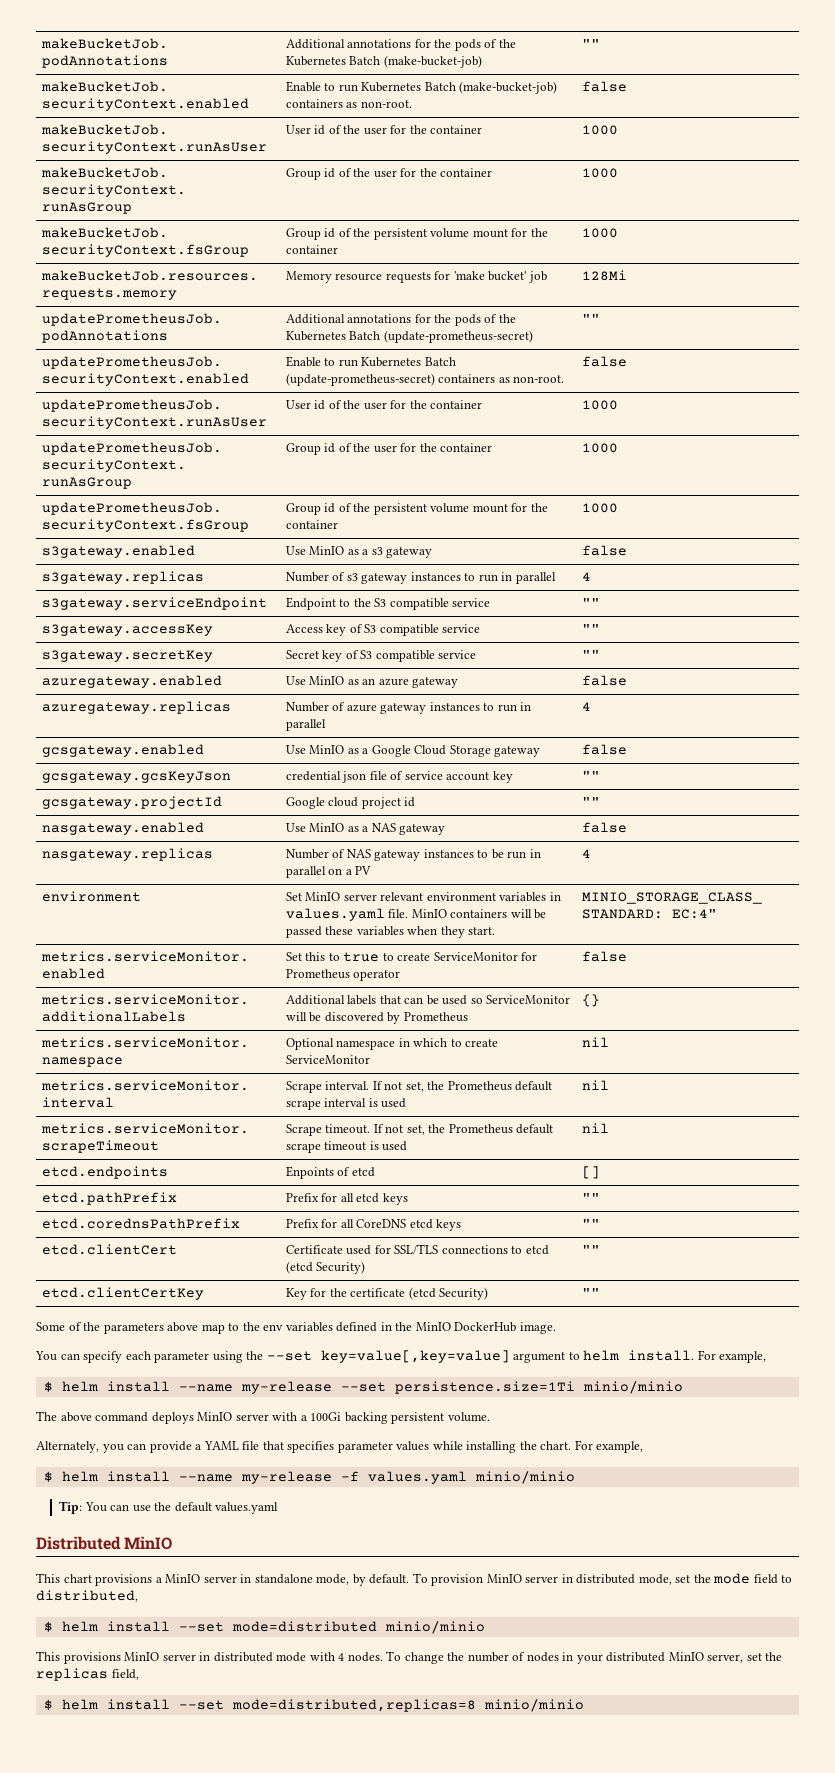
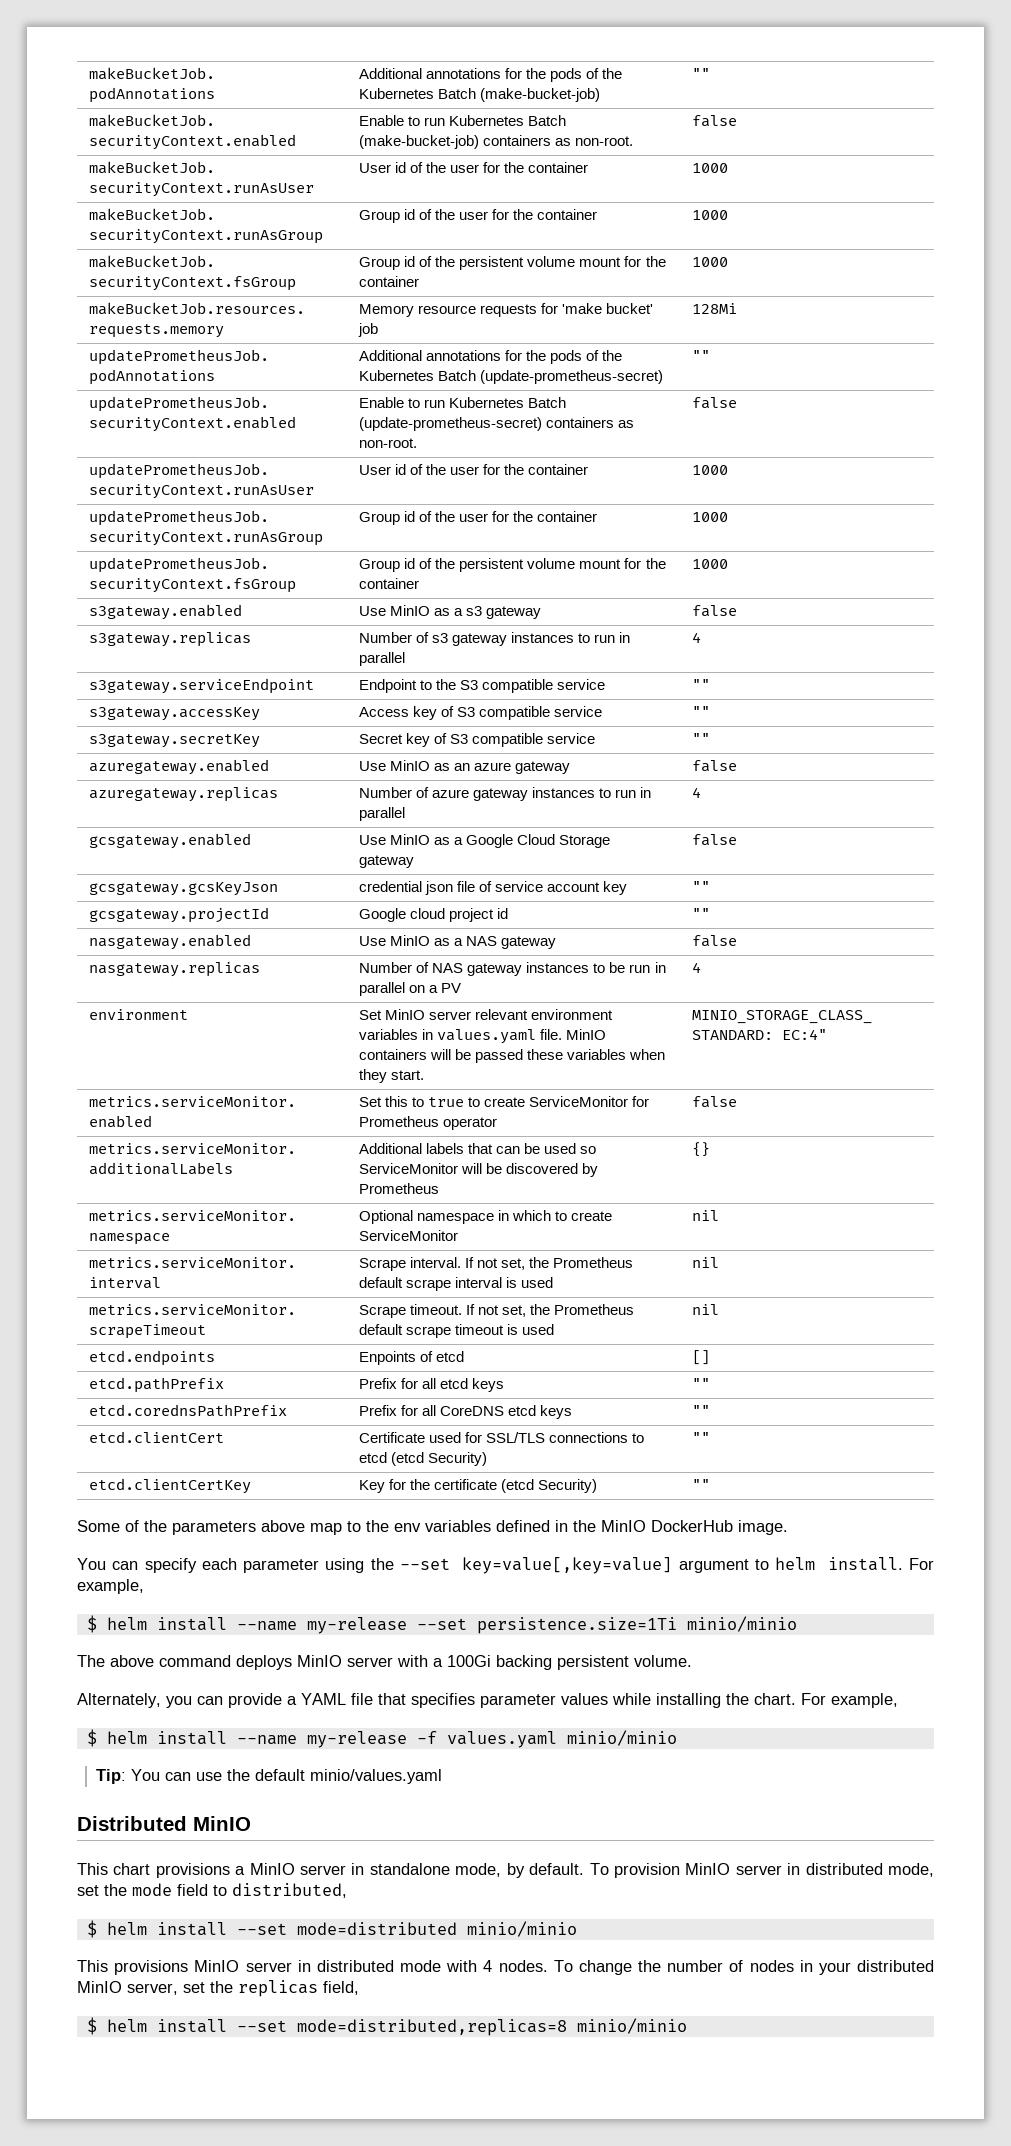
- Tip: You can use the default values.yaml
+ Tip: You can use the default minio/values.yaml

